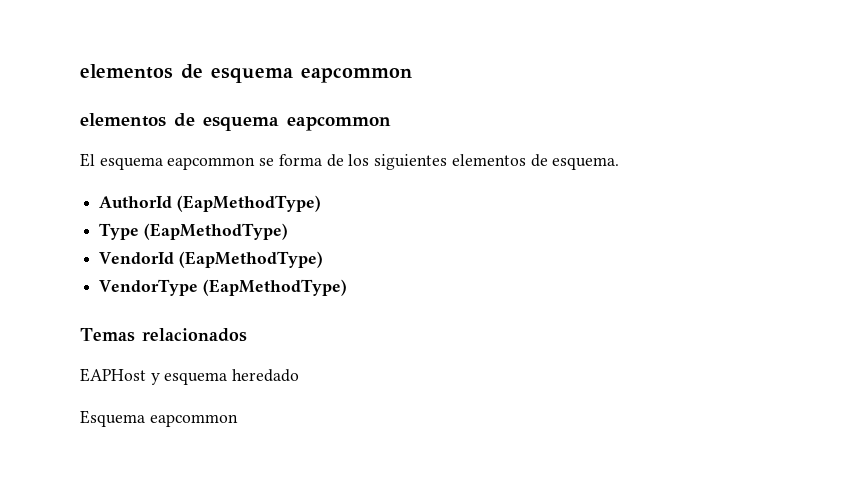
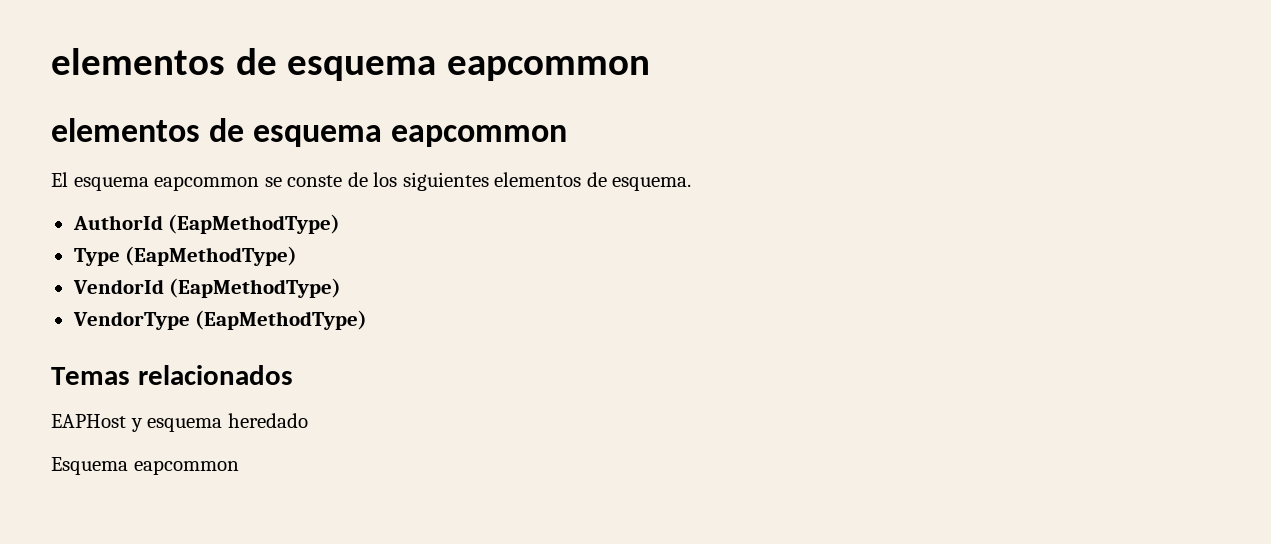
- El esquema eapcommon se forma de los siguientes elementos de esquema.
+ El esquema eapcommon se conste de los siguientes elementos de esquema.

